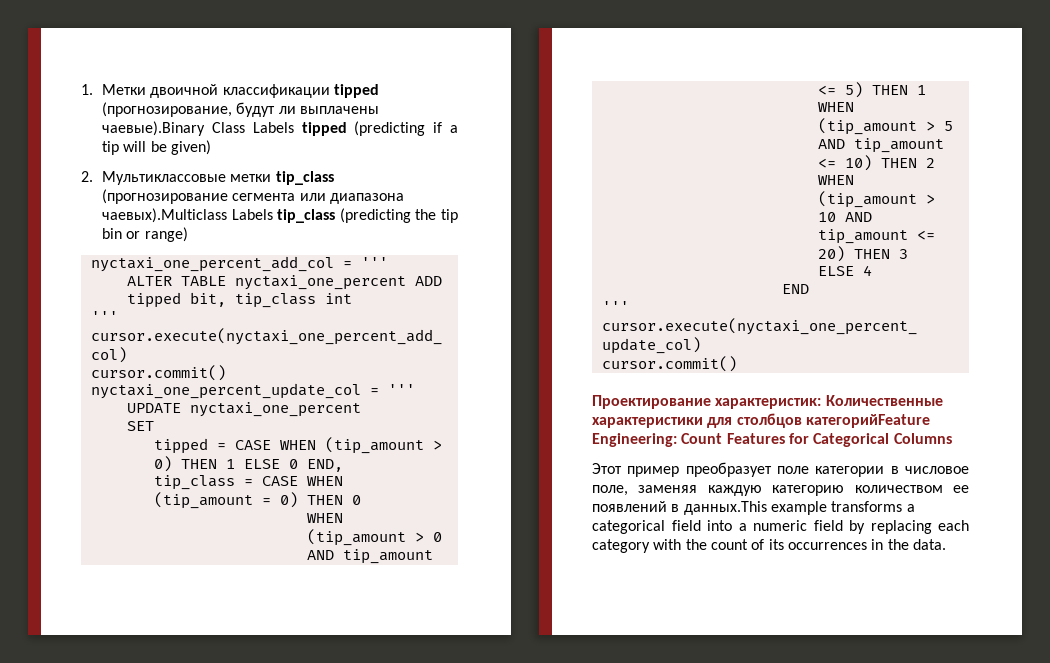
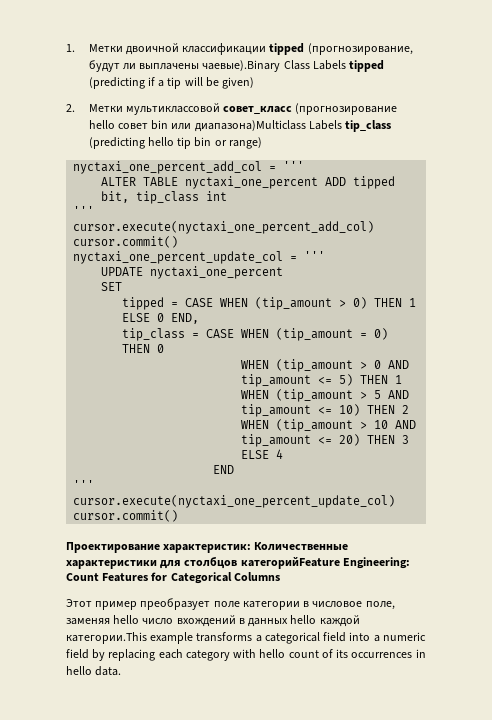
- 2. Мультиклассовые метки tip_class (прогнозирование сегмента или диапазона чаевых).Multiclass Labels tip_class (predicting the tip bin or range)
+ 2. Метки мультиклассовой совет_класс (прогнозирование hello совет bin или диапазона)Multiclass Labels tip_class (predicting hello tip bin or range)
- Этот пример преобразует поле категории в числовое поле, заменяя каждую категорию количеством ее появлений в данных.This example transforms a categorical field into a numeric field by replacing each category with the count of its occurrences in the data.
+ Этот пример преобразует поле категории в числовое поле, заменяя hello число вхождений в данных hello каждой категории.This example transforms a categorical field into a numeric field by replacing each category with hello count of its occurrences in hello data.

